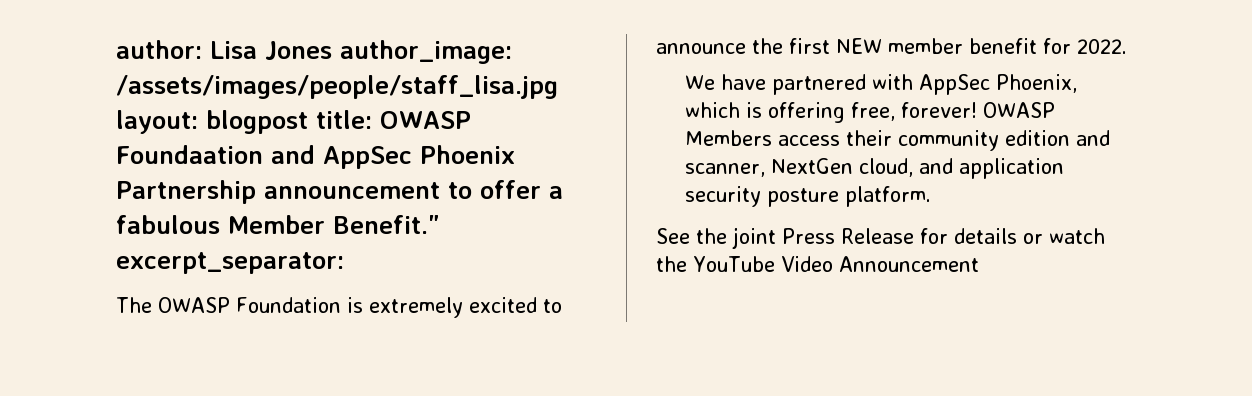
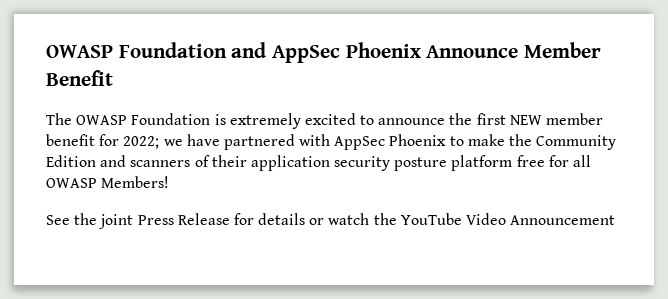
- author: Lisa Jones author_image: /assets/images/people/staff_lisa.jpg layout: blogpost title: OWASP Foundaation and AppSec Phoenix Partnership announcement to offer a fabulous Member Benefit." excerpt_separator:
+ OWASP Foundation and AppSec Phoenix Announce Member Benefit
- The OWASP Foundation is extremely excited to announce the first NEW member benefit for 2022.
- We have partnered with AppSec Phoenix, which is offering free, forever! OWASP Members access their community edition and scanner, NextGen cloud, and application security posture platform.
+ The OWASP Foundation is extremely excited to announce the first NEW member benefit for 2022; we have partnered with AppSec Phoenix to make the Community Edition and scanners of their application security posture platform free for all OWASP Members!

